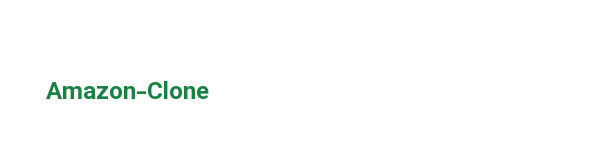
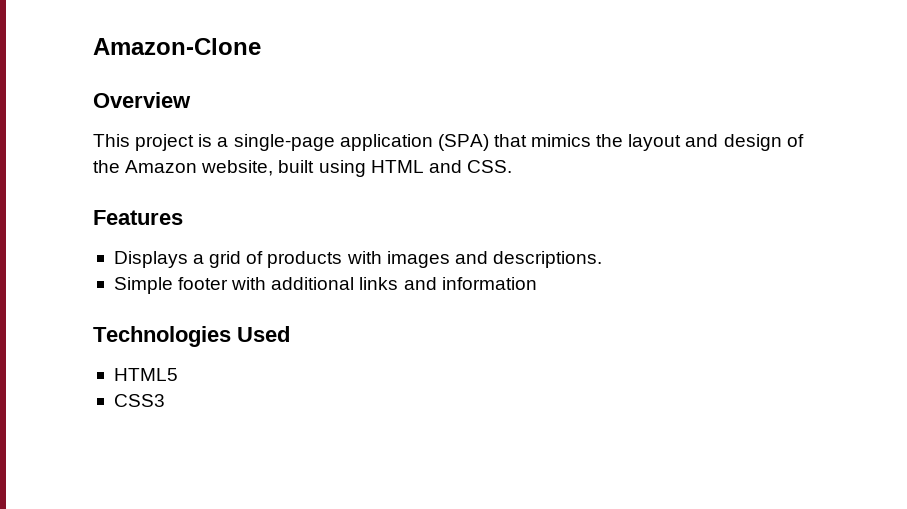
+ Overview
+ This project is a single-page application (SPA) that mimics the layout and design of the Amazon website, built using HTML and CSS.
+ Features
+ Displays a grid of products with images and descriptions.
+ Simple footer with additional links and information
+ Technologies Used
+ HTML5
+ CSS3

